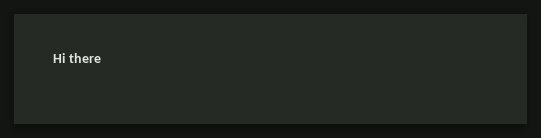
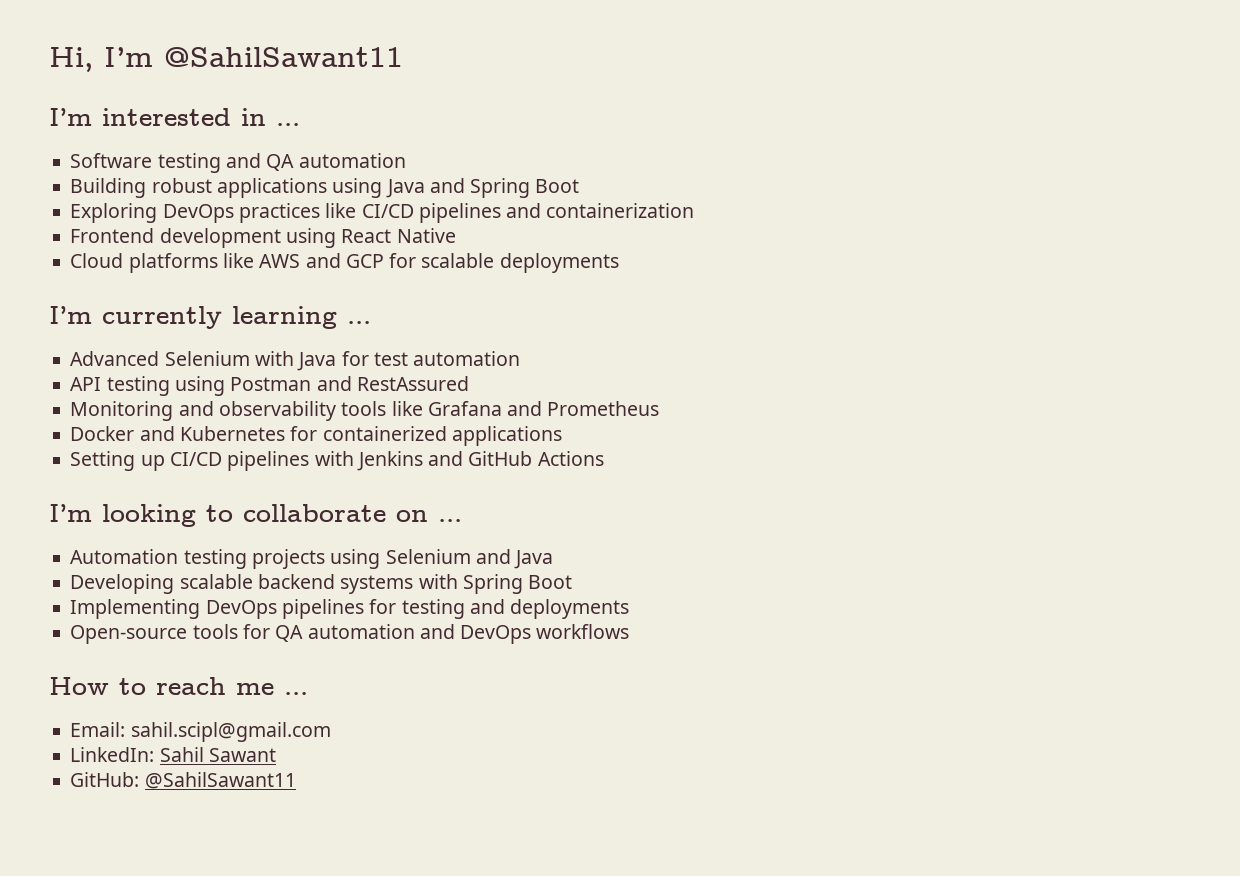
- Hi there
+ Hi, I’m @SahilSawant11
+ I’m interested in ...
+ Software testing and QA automation
+ Building robust applications using Java and Spring Boot
+ Exploring DevOps practices like CI/CD pipelines and containerization
+ Frontend development using React Native
+ Cloud platforms like AWS and GCP for scalable deployments
+ I’m currently learning ...
+ Advanced Selenium with Java for test automation
+ API testing using Postman and RestAssured
+ Monitoring and observability tools like Grafana and Prometheus
+ Docker and Kubernetes for containerized applications
+ Setting up CI/CD pipelines with Jenkins and GitHub Actions
+ I’m looking to collaborate on ...
+ Automation testing projects using Selenium and Java
+ Developing scalable backend systems with Spring Boot
+ Implementing DevOps pipelines for testing and deployments
+ Open-source tools for QA automation and DevOps workflows
+ How to reach me ...
+ Email: sahil.scipl@gmail.com
+ LinkedIn: Sahil Sawant
+ GitHub: @SahilSawant11

